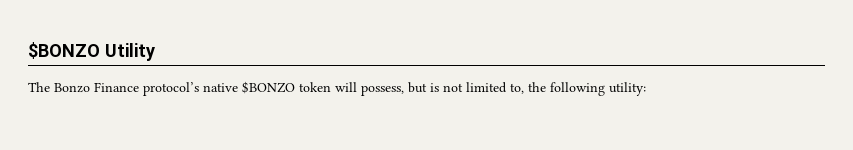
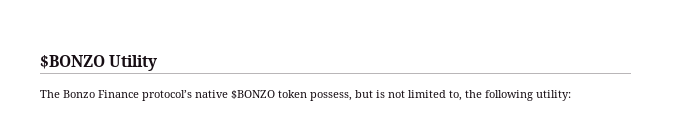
- The Bonzo Finance protocol’s native $BONZO token will possess, but is not limited to, the following utility:
+ The Bonzo Finance protocol’s native $BONZO token possess, but is not limited to, the following utility:

